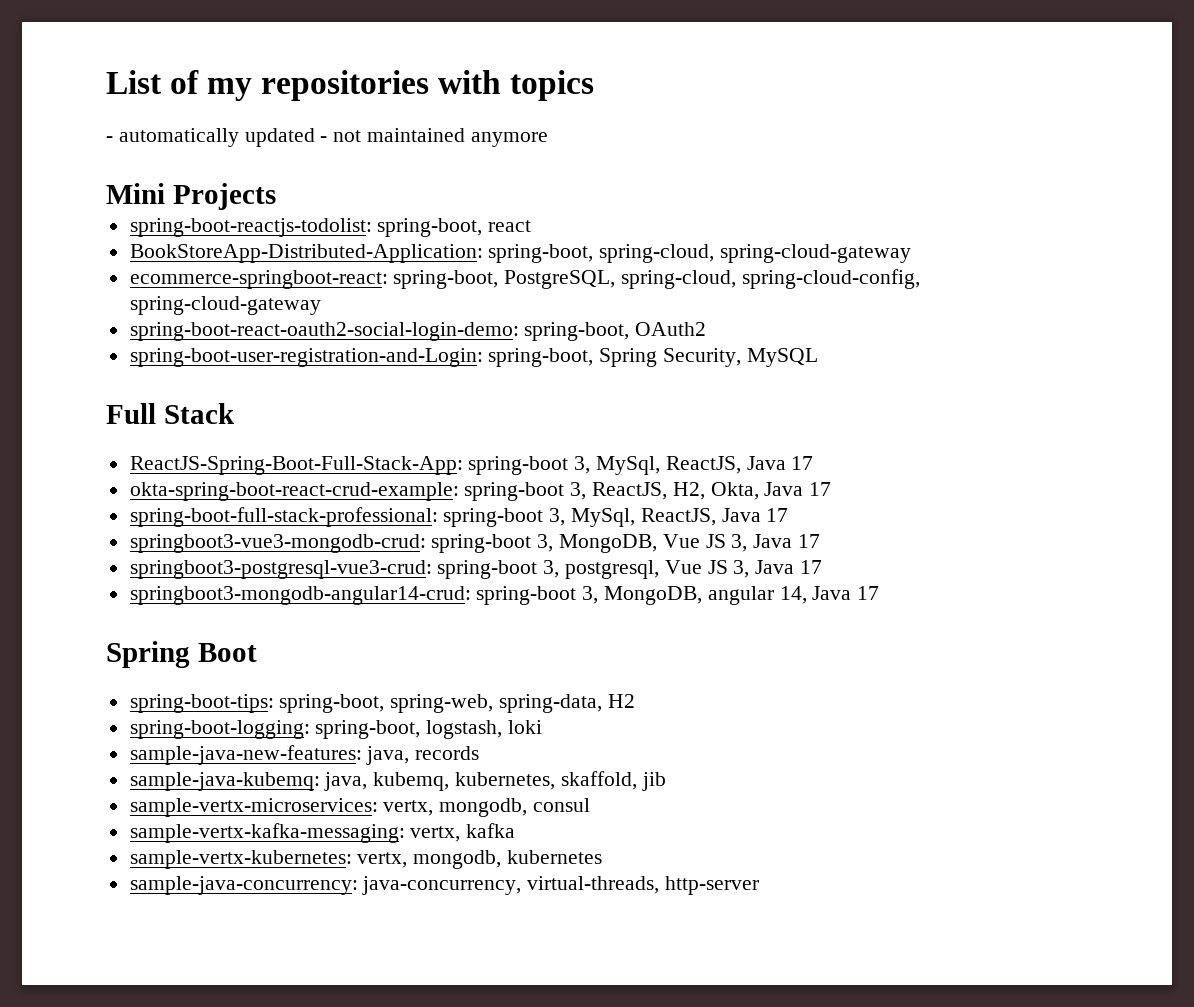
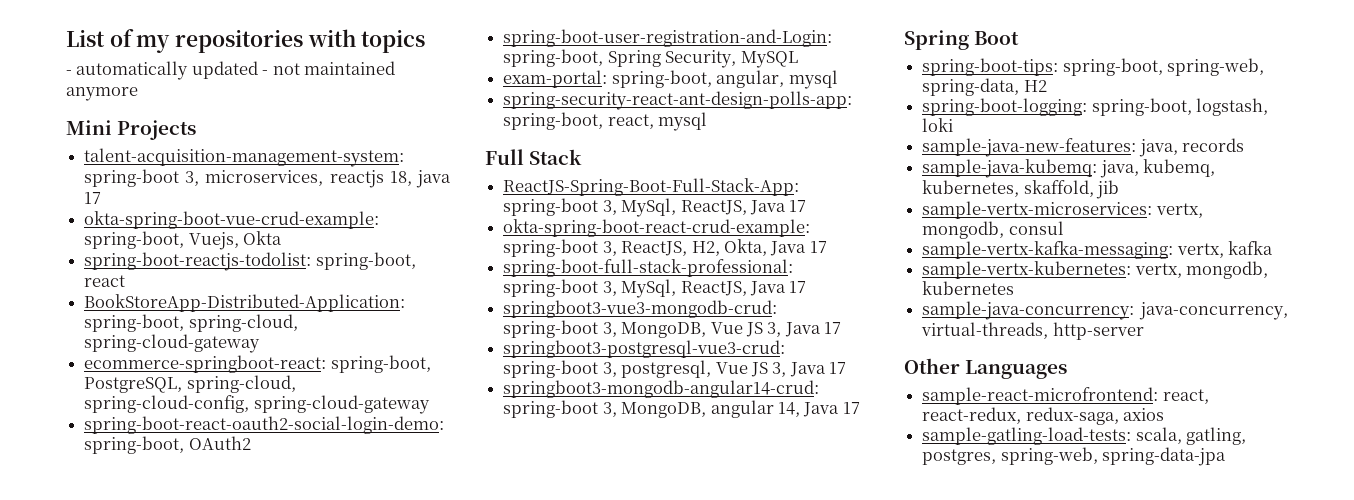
+ talent-acquisition-management-system: spring-boot 3, microservices, reactjs 18, java 17
+ okta-spring-boot-vue-crud-example: spring-boot, Vuejs, Okta
+ exam-portal: spring-boot, angular, mysql
+ spring-security-react-ant-design-polls-app: spring-boot, react, mysql
+ Other Languages
+ sample-react-microfrontend: react, react-redux, redux-saga, axios
+ sample-gatling-load-tests: scala, gatling, postgres, spring-web, spring-data-jpa

